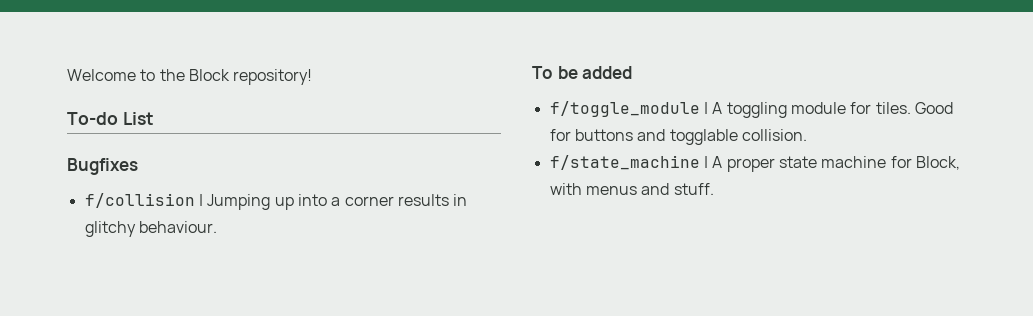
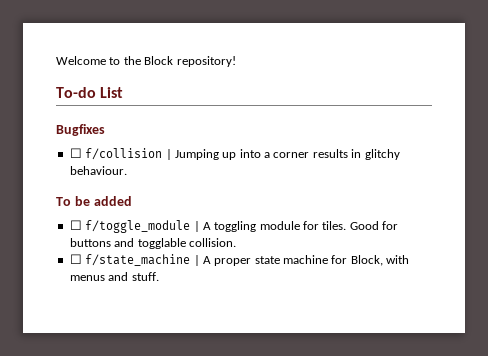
- f/collision | Jumping up into a corner results in glitchy behaviour.
+ ☐ f/collision | Jumping up into a corner results in glitchy behaviour.
- f/toggle_module | A toggling module for tiles.
+ ☐ f/toggle_module | A toggling module for tiles.
- f/state_machine | A proper state machine for Block, with menus and stuff.
+ ☐ f/state_machine | A proper state machine for Block, with menus and stuff.

